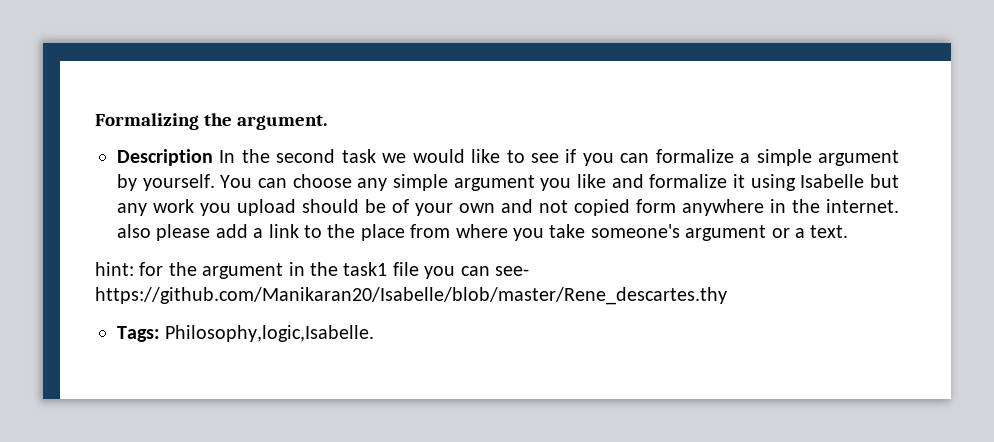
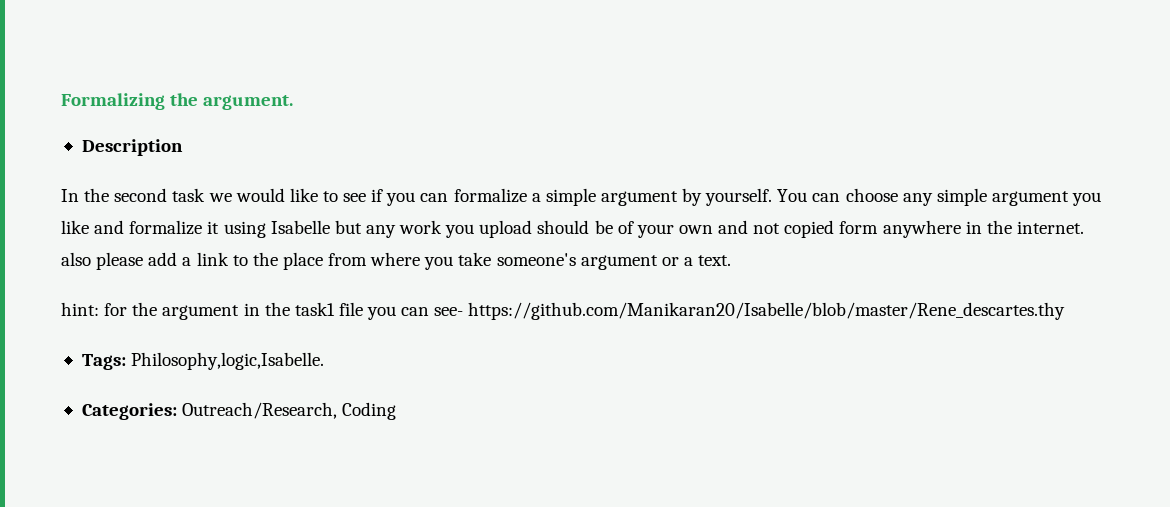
- Description In the second task we would like to see if you can formalize a simple argument by yourself.
+ Description
+ In the second task we would like to see if you can formalize a simple argument by yourself.
+ Categories: Outreach/Research, Coding

